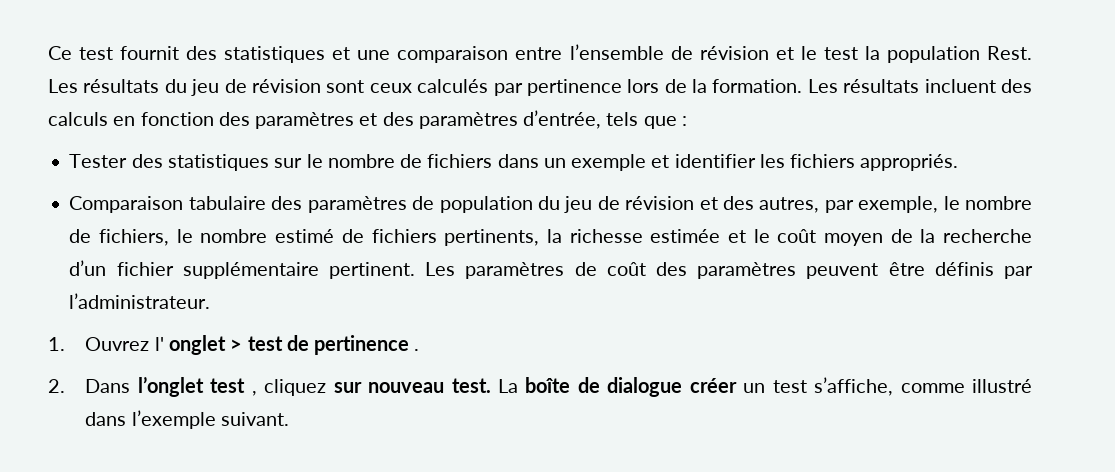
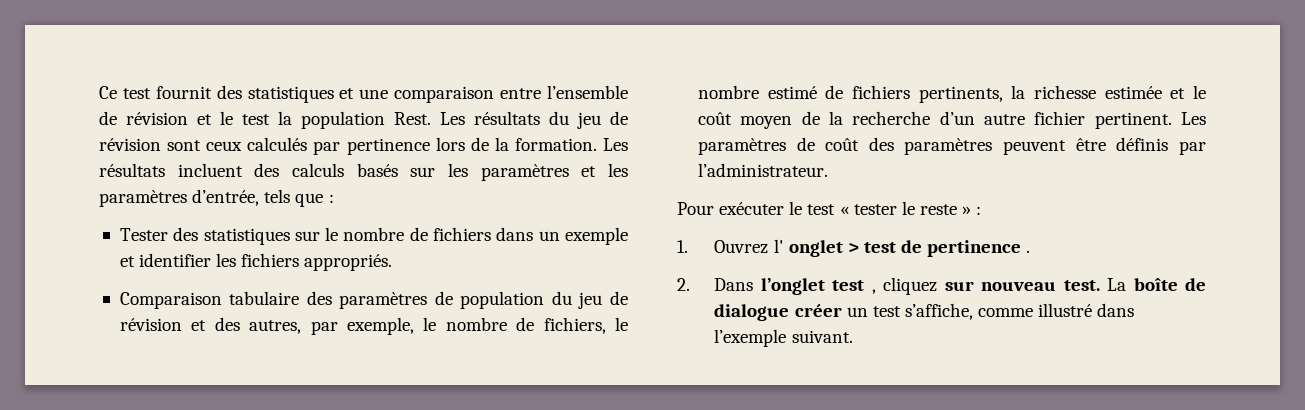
- Les résultats incluent des calculs en fonction des paramètres et des paramètres d’entrée, tels que :
+ Les résultats incluent des calculs basés sur les paramètres et les paramètres d’entrée, tels que :
- Comparaison tabulaire des paramètres de population du jeu de révision et des autres, par exemple, le nombre de fichiers, le nombre estimé de fichiers pertinents, la richesse estimée et le coût moyen de la recherche d’un fichier supplémentaire pertinent.
+ Comparaison tabulaire des paramètres de population du jeu de révision et des autres, par exemple, le nombre de fichiers, le nombre estimé de fichiers pertinents, la richesse estimée et le coût moyen de la recherche d’un autre fichier pertinent.
+ Pour exécuter le test « tester le reste » :

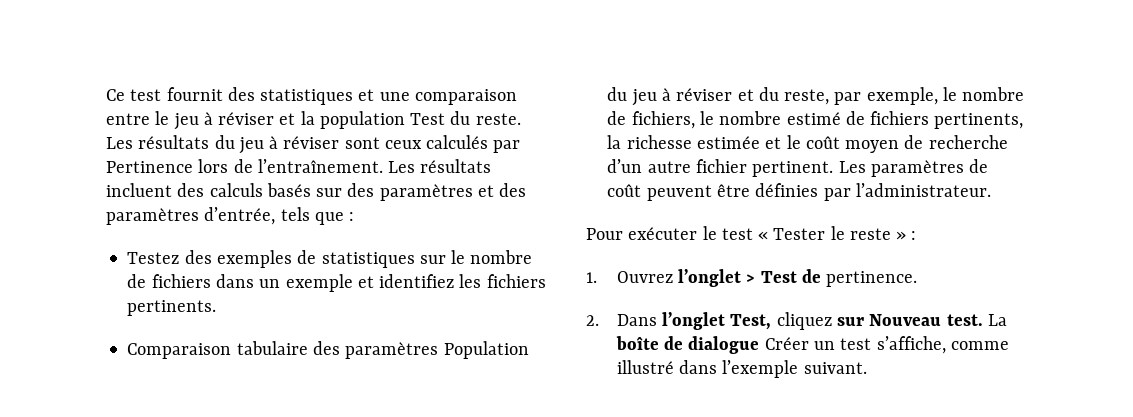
- Ce test fournit des statistiques et une comparaison entre l’ensemble de révision et le test la population Rest.
+ Ce test fournit des statistiques et une comparaison entre le jeu à réviser et la population Test du reste.
- Les résultats du jeu de révision sont ceux calculés par pertinence lors de la formation.
+ Les résultats du jeu à réviser sont ceux calculés par Pertinence lors de l’entraînement.
- Les résultats incluent des calculs basés sur les paramètres et les paramètres d’entrée, tels que :
+ Les résultats incluent des calculs basés sur des paramètres et des paramètres d’entrée, tels que :
- Tester des statistiques sur le nombre de fichiers dans un exemple et identifier les fichiers appropriés.
+ Testez des exemples de statistiques sur le nombre de fichiers dans un exemple et identifiez les fichiers pertinents.
- Comparaison tabulaire des paramètres de population du jeu de révision et des autres, par exemple, le nombre de fichiers, le nombre estimé de fichiers pertinents, la richesse estimée et le coût moyen de la recherche d’un autre fichier pertinent.
+ Comparaison tabulaire des paramètres Population du jeu à réviser et du reste, par exemple, le nombre de fichiers, le nombre estimé de fichiers pertinents, la richesse estimée et le coût moyen de recherche d’un autre fichier pertinent.
- Les paramètres de coût des paramètres peuvent être définis par l’administrateur.
+ Les paramètres de coût peuvent être définies par l’administrateur.
- Pour exécuter le test « tester le reste » :
+ Pour exécuter le test « Tester le reste » :
- 1. Ouvrez l' onglet > test de pertinence .
+ 1. Ouvrez l’onglet > Test de pertinence.
- 2. Dans l’onglet test , cliquez sur nouveau test.
+ 2. Dans l’onglet Test, cliquez sur Nouveau test.
- La boîte de dialogue créer un test s’affiche, comme illustré dans l’exemple suivant.
+ La boîte de dialogue Créer un test s’affiche, comme illustré dans l’exemple suivant.

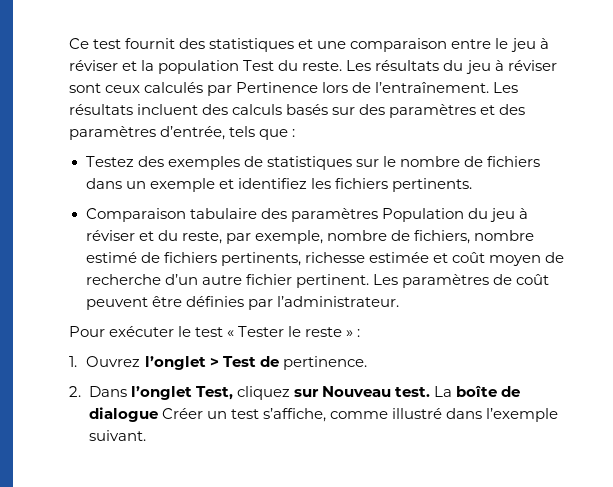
- Comparaison tabulaire des paramètres Population du jeu à réviser et du reste, par exemple, le nombre de fichiers, le nombre estimé de fichiers pertinents, la richesse estimée et le coût moyen de recherche d’un autre fichier pertinent.
+ Comparaison tabulaire des paramètres Population du jeu à réviser et du reste, par exemple, nombre de fichiers, nombre estimé de fichiers pertinents, richesse estimée et coût moyen de recherche d’un autre fichier pertinent.

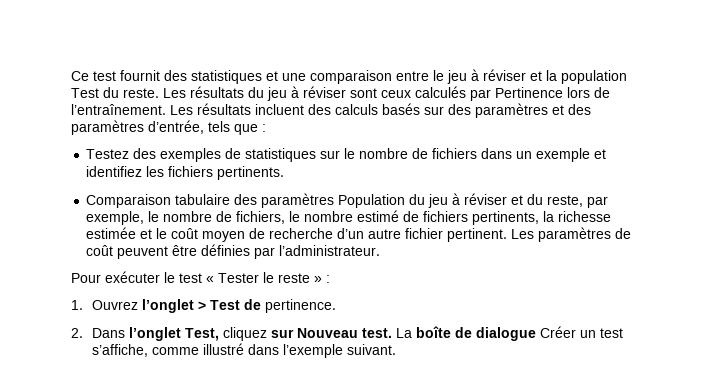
- Comparaison tabulaire des paramètres Population du jeu à réviser et du reste, par exemple, nombre de fichiers, nombre estimé de fichiers pertinents, richesse estimée et coût moyen de recherche d’un autre fichier pertinent.
+ Comparaison tabulaire des paramètres Population du jeu à réviser et du reste, par exemple, le nombre de fichiers, le nombre estimé de fichiers pertinents, la richesse estimée et le coût moyen de recherche d’un autre fichier pertinent.

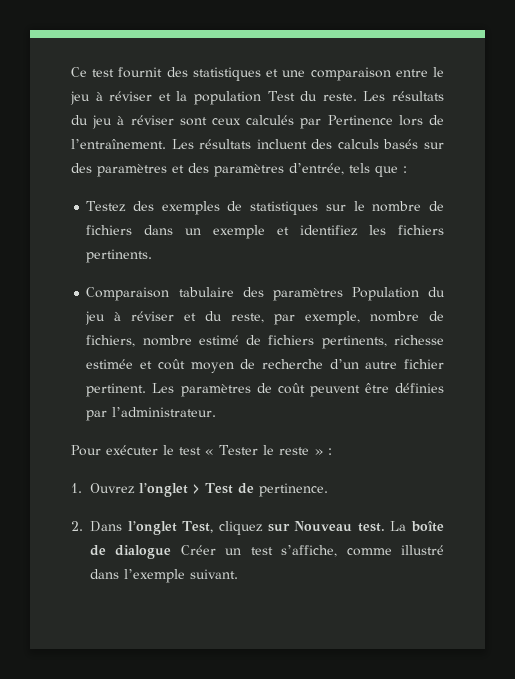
- Comparaison tabulaire des paramètres Population du jeu à réviser et du reste, par exemple, le nombre de fichiers, le nombre estimé de fichiers pertinents, la richesse estimée et le coût moyen de recherche d’un autre fichier pertinent.
+ Comparaison tabulaire des paramètres Population du jeu à réviser et du reste, par exemple, nombre de fichiers, nombre estimé de fichiers pertinents, richesse estimée et coût moyen de recherche d’un autre fichier pertinent.

